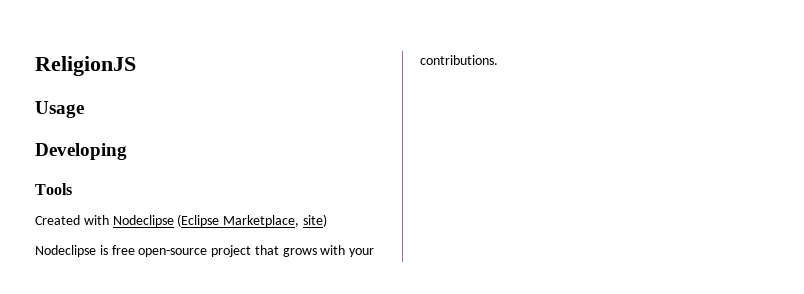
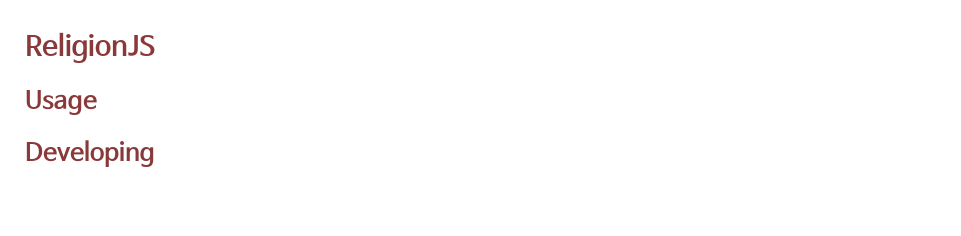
- Tools
- Created with Nodeclipse (Eclipse Marketplace, site)
- Nodeclipse is free open-source project that grows with your contributions.

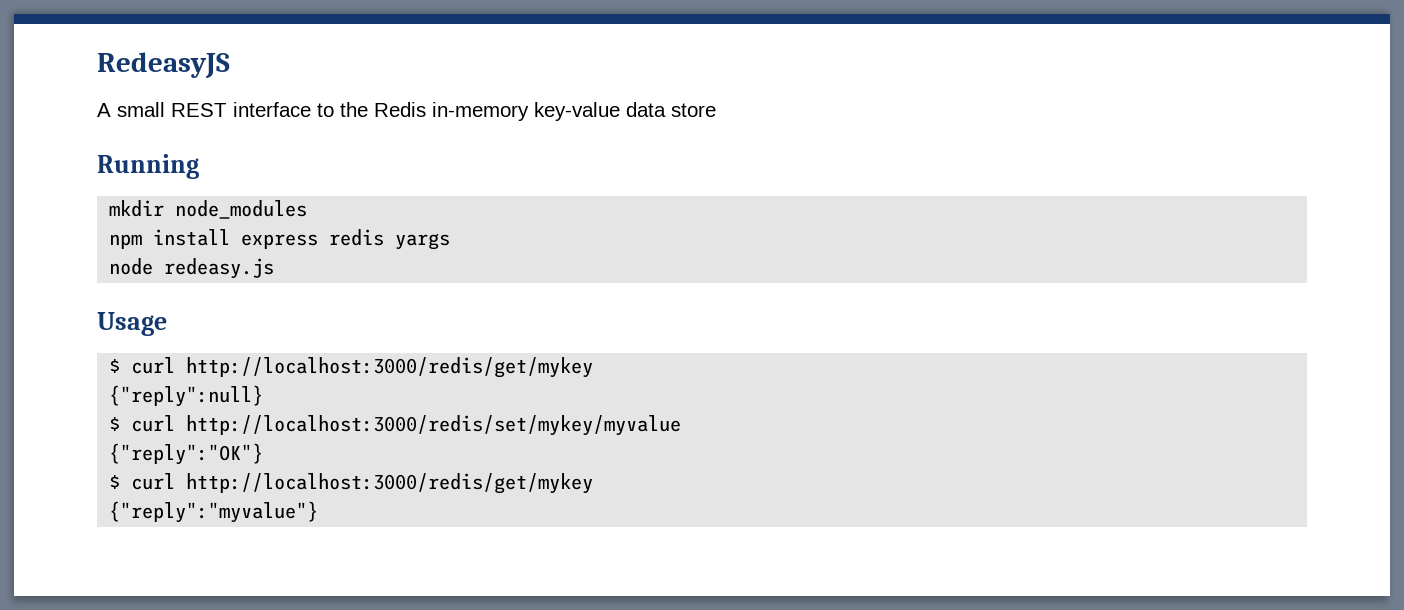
- ReligionJS
+ RedeasyJS
+ A small REST interface to the Redis in-memory key-value data store
+ Running
+ mkdir node_modules
+ npm install express redis yargs
+ node redeasy.js
  Usage
- Developing
+ $ curl http://localhost:3000/redis/get/mykey
+ {"reply":null}
+ $ curl http://localhost:3000/redis/set/mykey/myvalue
+ {"reply":"OK"}
+ $ curl http://localhost:3000/redis/get/mykey
+ {"reply":"myvalue"}

